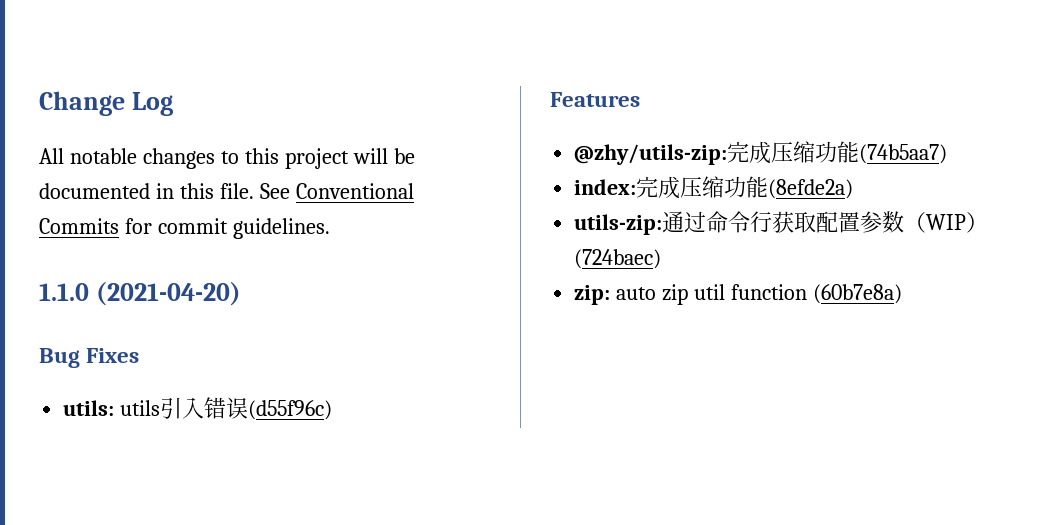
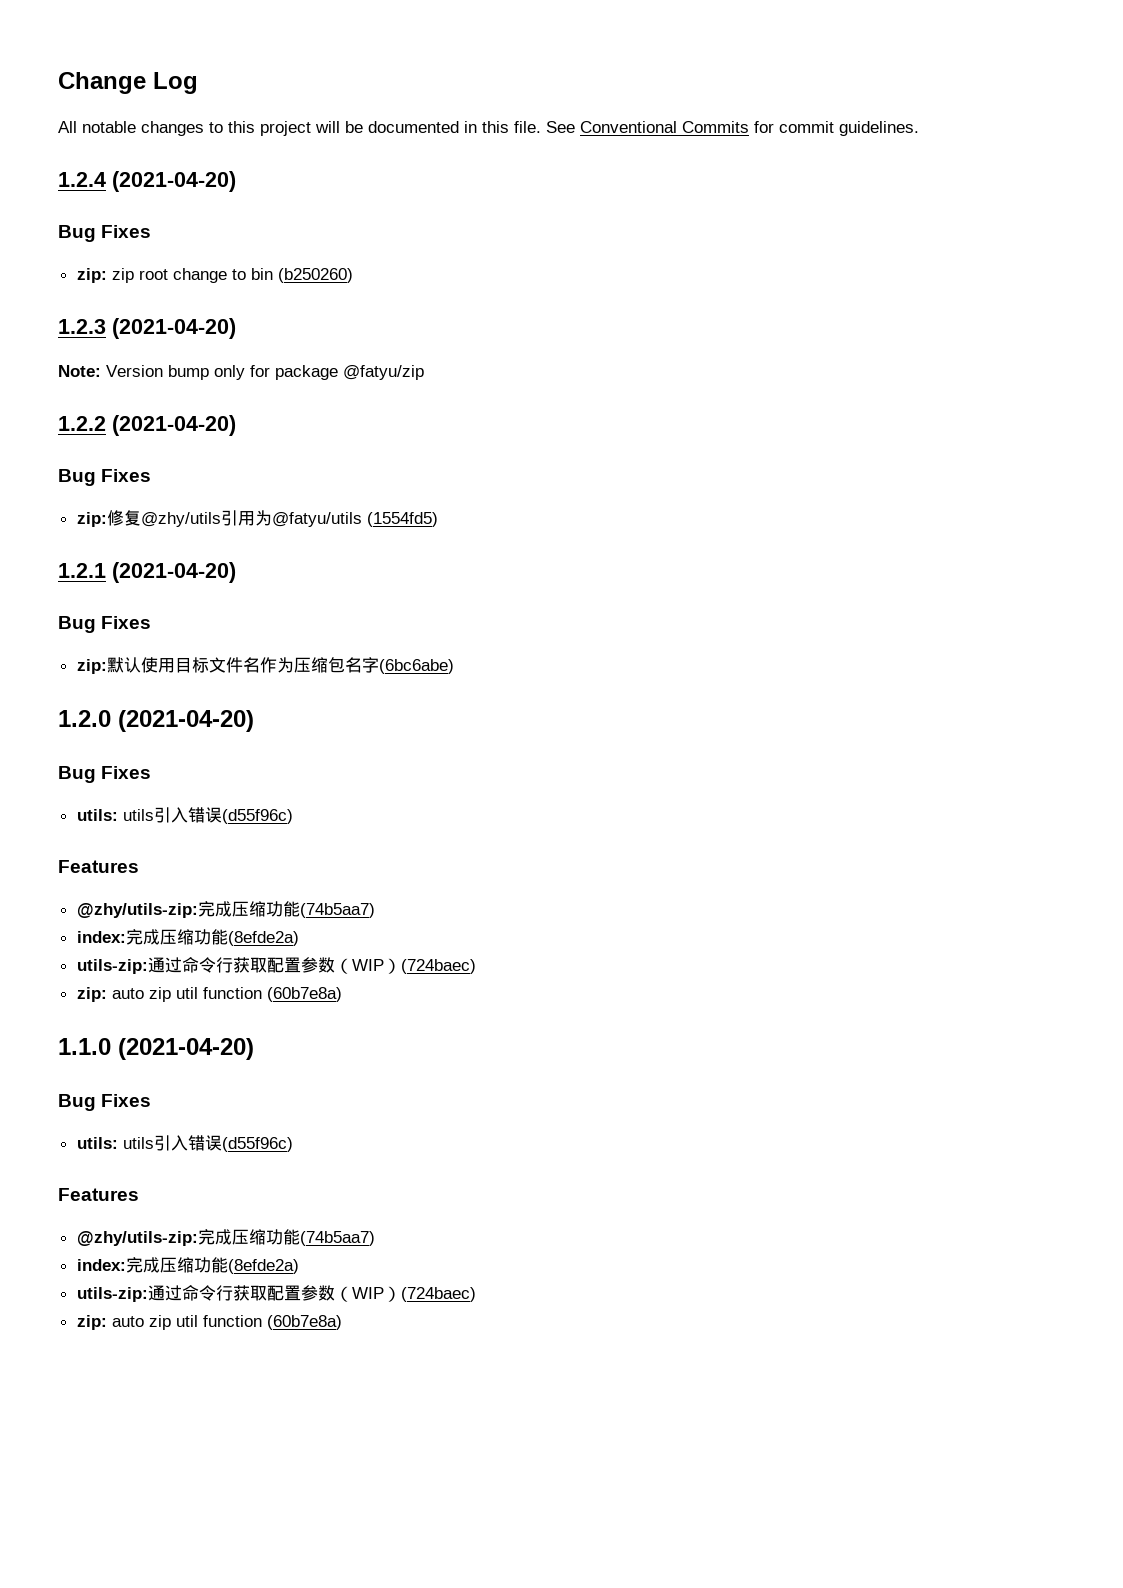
+ 1.2.4 (2021-04-20)
+ Bug Fixes
+ zip: zip root change to bin (b250260)
+ 1.2.3 (2021-04-20)
+ Note: Version bump only for package @fatyu/zip
+ 1.2.2 (2021-04-20)
+ Bug Fixes
+ zip:修复@zhy/utils引用为@fatyu/utils (1554fd5)
+ 1.2.1 (2021-04-20)
+ Bug Fixes
+ zip:默认使用目标文件名作为压缩包名字(6bc6abe)
+ 1.2.0 (2021-04-20)
+ Bug Fixes
+ utils: utils引入错误(d55f96c)
+ Features
+ @zhy/utils-zip:完成压缩功能(74b5aa7)
+ index:完成压缩功能(8efde2a)
+ utils-zip:通过命令行获取配置参数（WIP）(724baec)
+ zip: auto zip util function (60b7e8a)

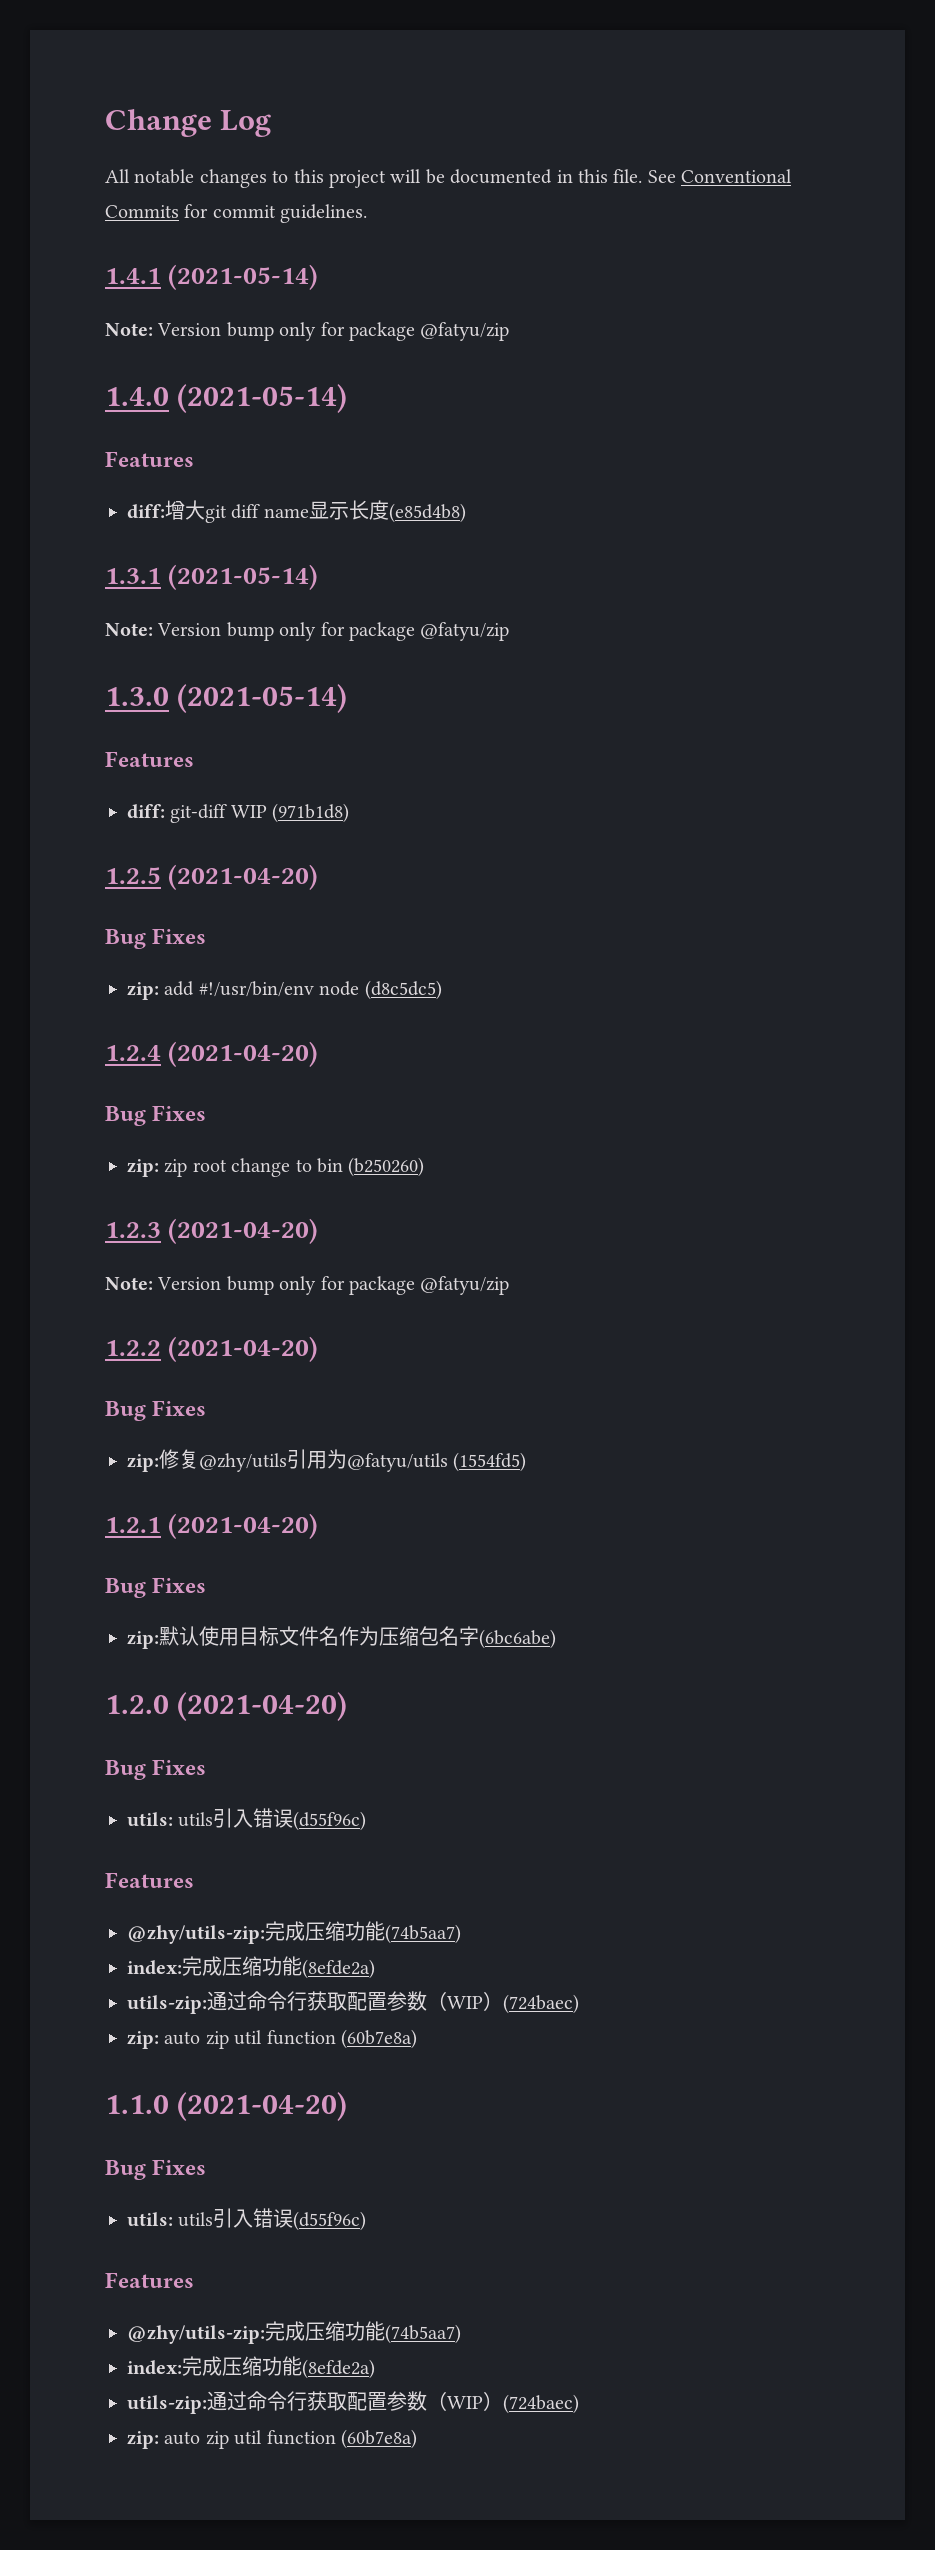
+ 1.4.1 (2021-05-14)
+ Note: Version bump only for package @fatyu/zip
+ 1.4.0 (2021-05-14)
+ Features
+ diff:增大git diff name显示长度(e85d4b8)
+ 1.3.1 (2021-05-14)
+ Note: Version bump only for package @fatyu/zip
+ 1.3.0 (2021-05-14)
+ Features
+ diff: git-diff WIP (971b1d8)
+ 1.2.5 (2021-04-20)
+ Bug Fixes
+ zip: add #!/usr/bin/env node (d8c5dc5)

